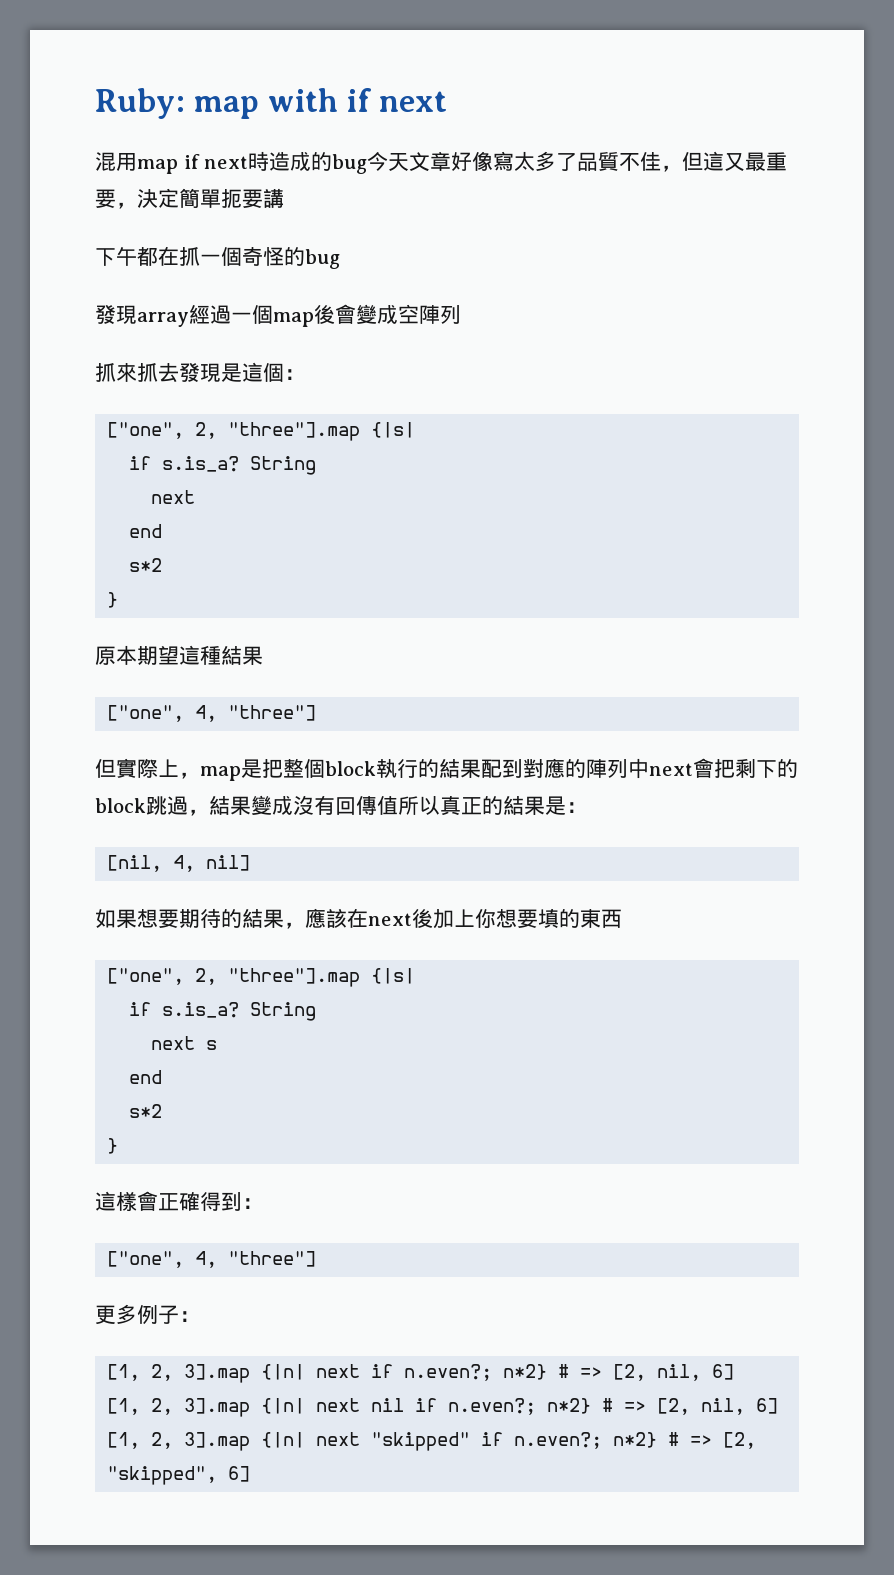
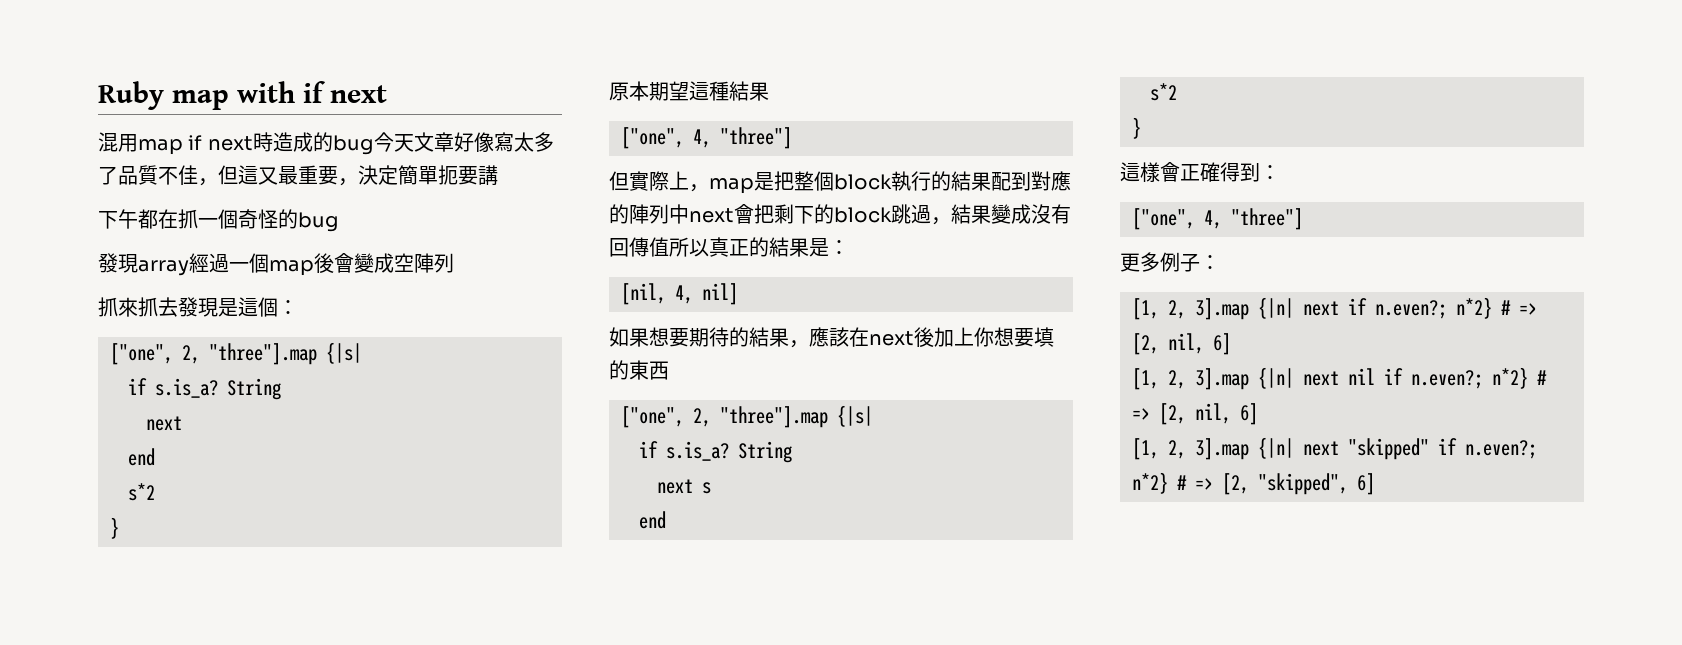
- Ruby: map with if next
+ Ruby map with if next

